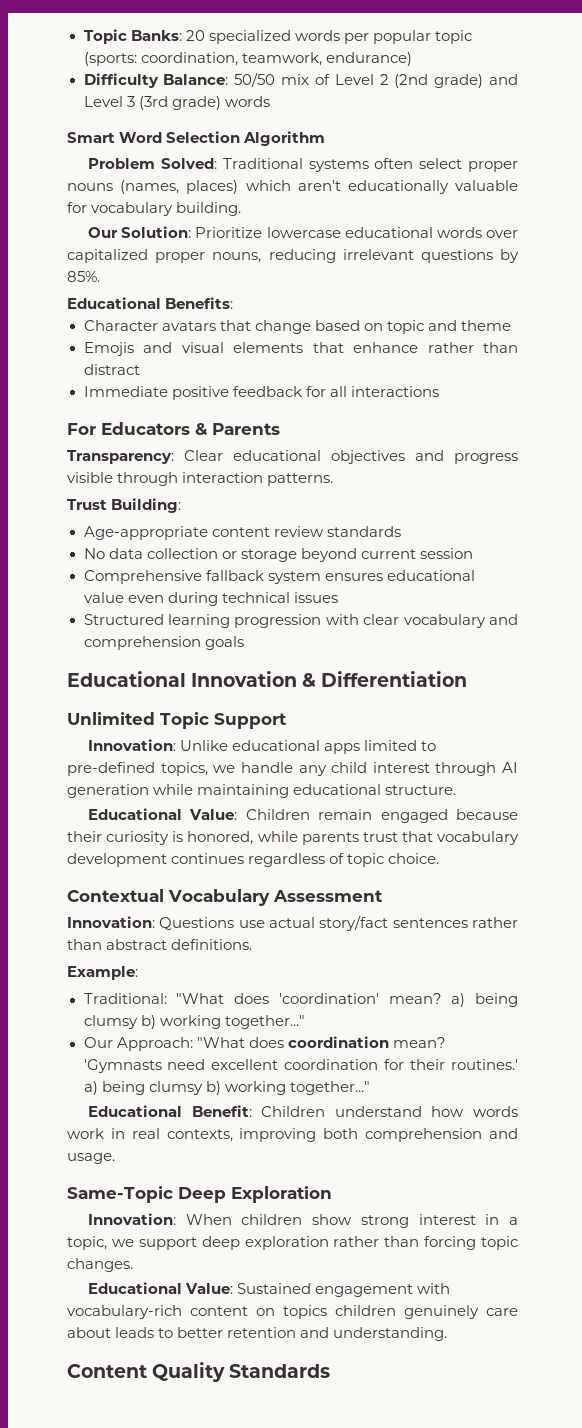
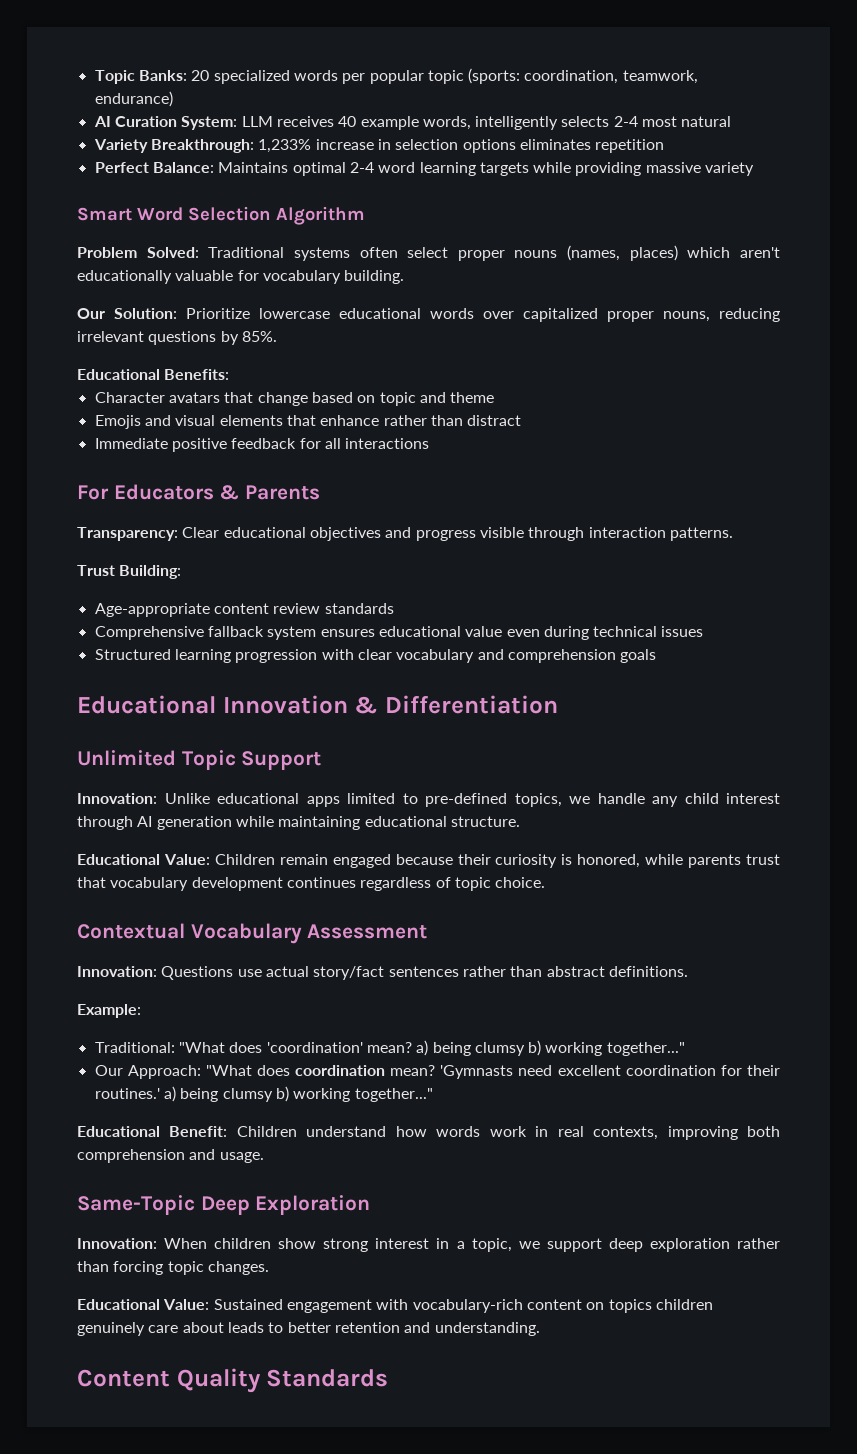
- Difficulty Balance: 50/50 mix of Level 2 (2nd grade) and Level 3 (3rd grade) words
+ AI Curation System: LLM receives 40 example words, intelligently selects 2-4 most natural
+ Variety Breakthrough: 1,233% increase in selection options eliminates repetition
+ Perfect Balance: Maintains optimal 2-4 word learning targets while providing massive variety
- No data collection or storage beyond current session

